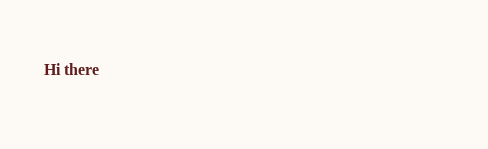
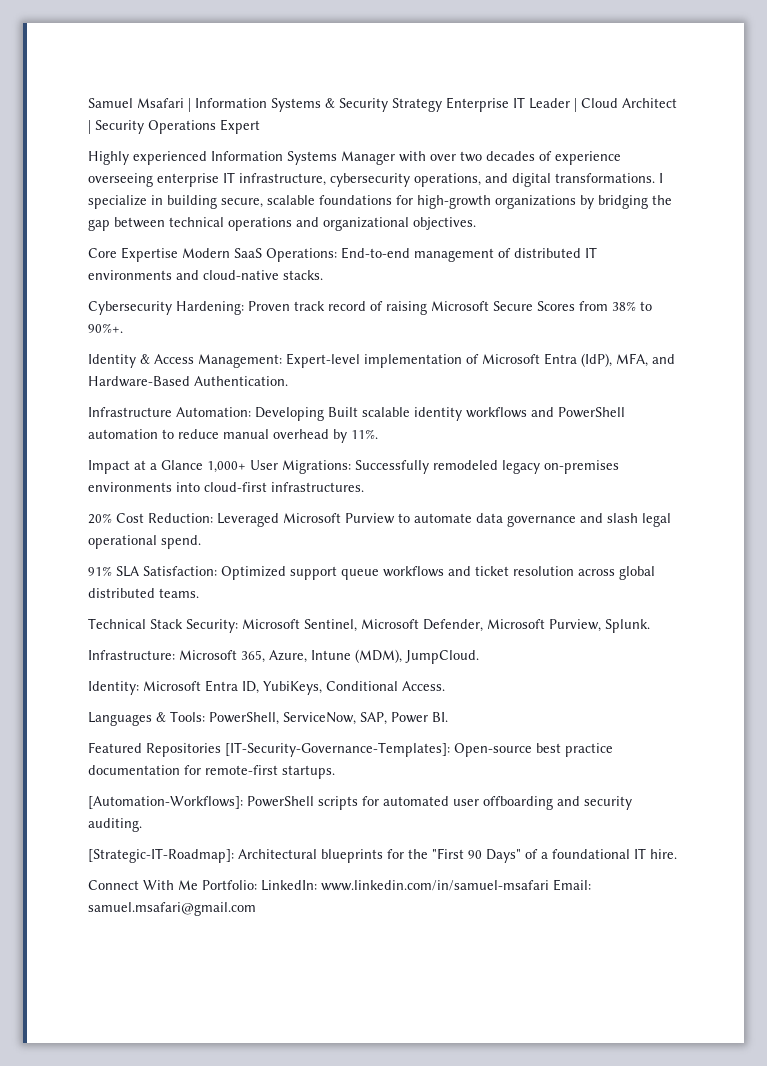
- Hi there
+ Samuel Msafari | Information Systems & Security Strategy Enterprise IT Leader | Cloud Architect | Security Operations Expert
+ Highly experienced Information Systems Manager with over two decades of experience overseeing enterprise IT infrastructure, cybersecurity operations, and digital transformations. I specialize in building secure, scalable foundations for high-growth organizations by bridging the gap between technical operations and organizational objectives.
+ Core Expertise Modern SaaS Operations: End-to-end management of distributed IT environments and cloud-native stacks.
+ Cybersecurity Hardening: Proven track record of raising Microsoft Secure Scores from 38% to 90%+.
+ Identity & Access Management: Expert-level implementation of Microsoft Entra (IdP), MFA, and Hardware-Based Authentication.
+ Infrastructure Automation: Developing Built scalable identity workflows and PowerShell automation to reduce manual overhead by 11%.
+ Impact at a Glance 1,000+ User Migrations: Successfully remodeled legacy on-premises environments into cloud-first infrastructures.
+ 20% Cost Reduction: Leveraged Microsoft Purview to automate data governance and slash legal operational spend.
+ 91% SLA Satisfaction: Optimized support queue workflows and ticket resolution across global distributed teams.
+ Technical Stack Security: Microsoft Sentinel, Microsoft Defender, Microsoft Purview, Splunk.
+ Infrastructure: Microsoft 365, Azure, Intune (MDM), JumpCloud.
+ Identity: Microsoft Entra ID, YubiKeys, Conditional Access.
+ Languages & Tools: PowerShell, ServiceNow, SAP, Power BI.
+ Featured Repositories [IT-Security-Governance-Templates]: Open-source best practice documentation for remote-first startups.
+ [Automation-Workflows]: PowerShell scripts for automated user offboarding and security auditing.
+ [Strategic-IT-Roadmap]: Architectural blueprints for the "First 90 Days" of a foundational IT hire.
+ Connect With Me Portfolio: LinkedIn: www.linkedin.com/in/samuel-msafari Email: samuel.msafari@gmail.com

